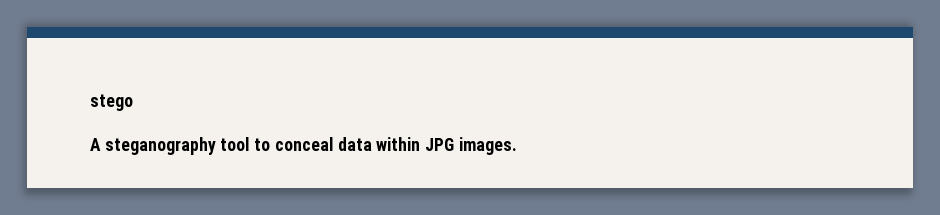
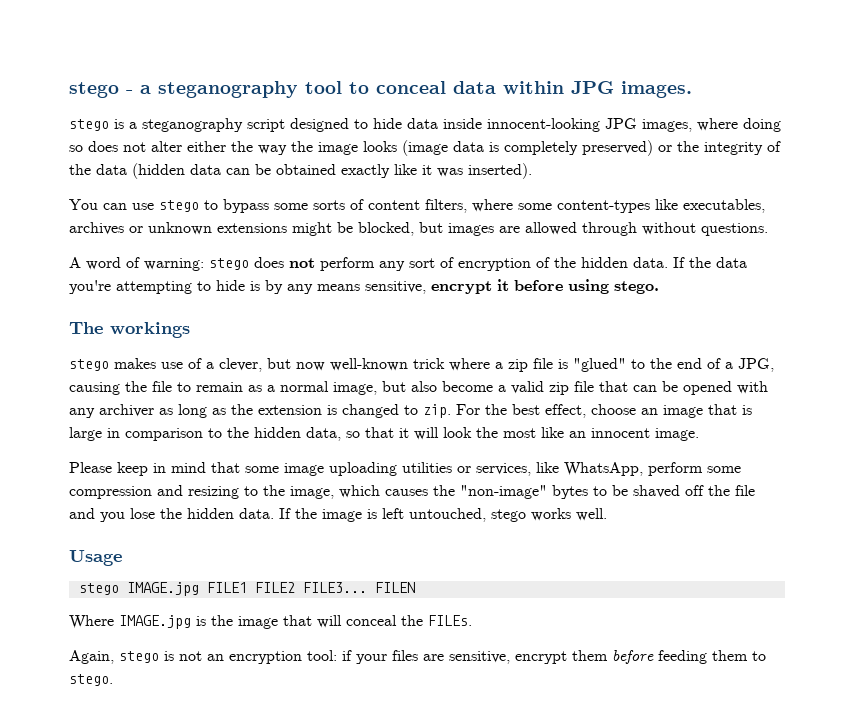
- stego
- A steganography tool to conceal data within JPG images.
+ stego - a steganography tool to conceal data within JPG images.
+ stego is a steganography script designed to hide data inside innocent-looking JPG images, where doing so does not alter either the way the image looks (image data is completely preserved) or the integrity of the data (hidden data can be obtained exactly like it was inserted).
+ You can use stego to bypass some sorts of content filters, where some content-types like executables, archives or unknown extensions might be blocked, but images are allowed through without questions.
+ A word of warning: stego does not perform any sort of encryption of the hidden data. If the data you're attempting to hide is by any means sensitive, encrypt it before using stego.
+ The workings
+ stego makes use of a clever, but now well-known trick where a zip file is "glued" to the end of a JPG, causing the file to remain as a normal image, but also become a valid zip file that can be opened with any archiver as long as the extension is changed to zip. For the best effect, choose an image that is large in comparison to the hidden data, so that it will look the most like an innocent image.
+ Please keep in mind that some image uploading utilities or services, like WhatsApp, perform some compression and resizing to the image, which causes the "non-image" bytes to be shaved off the file and you lose the hidden data. If the image is left untouched, stego works well.
+ Usage
+ stego IMAGE.jpg FILE1 FILE2 FILE3... FILEN
+ Where IMAGE.jpg is the image that will conceal the FILEs.
+ Again, stego is not an encryption tool: if your files are sensitive, encrypt them before feeding them to stego.

